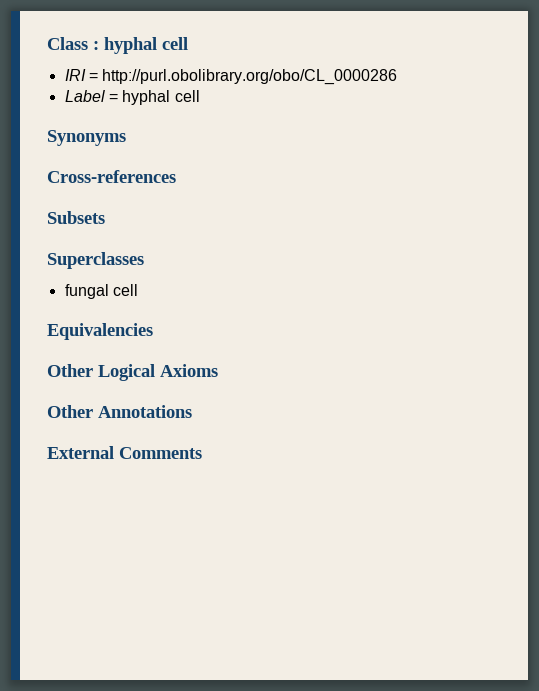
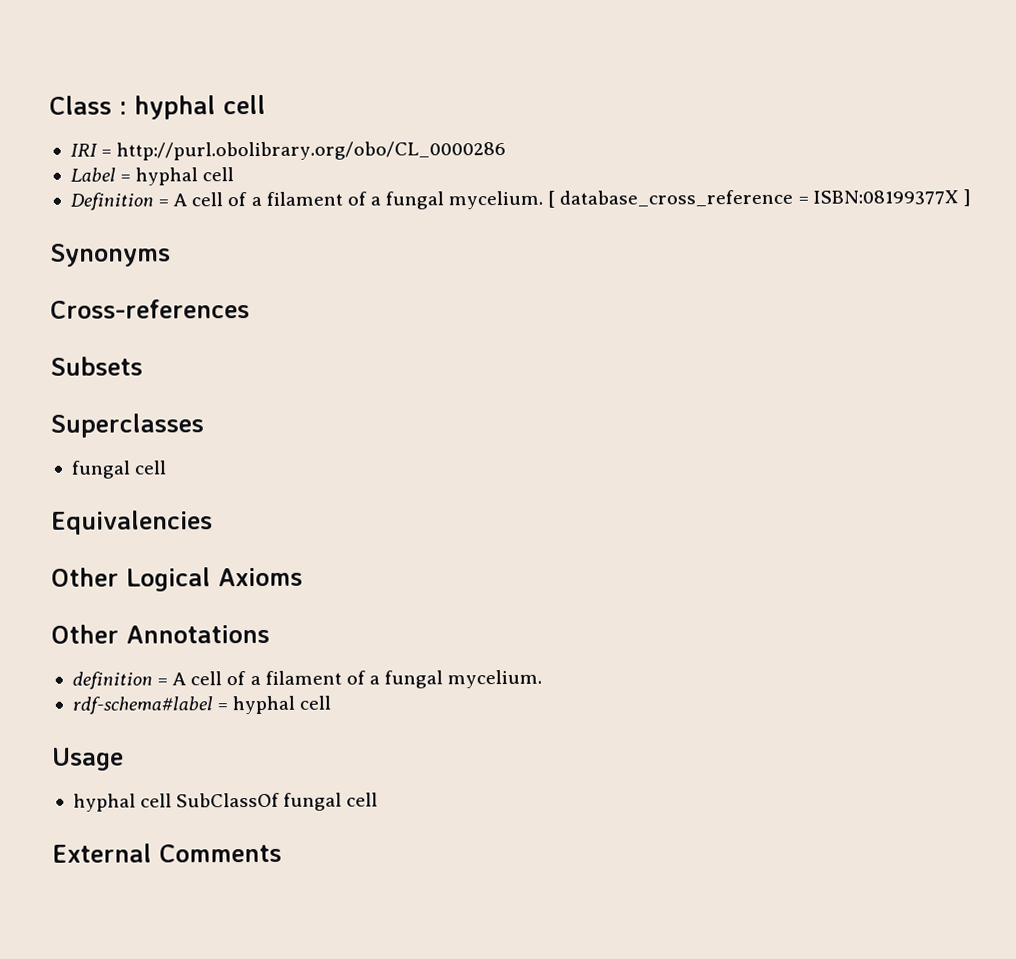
+ Definition = A cell of a filament of a fungal mycelium. [ database_cross_reference = ISBN:08199377X ]
+ definition = A cell of a filament of a fungal mycelium.
+ rdf-schema#label = hyphal cell
+ Usage
+ hyphal cell SubClassOf fungal cell

